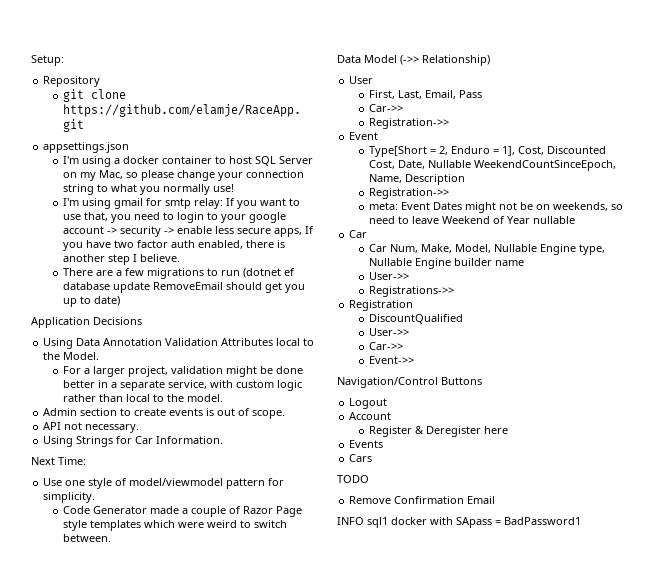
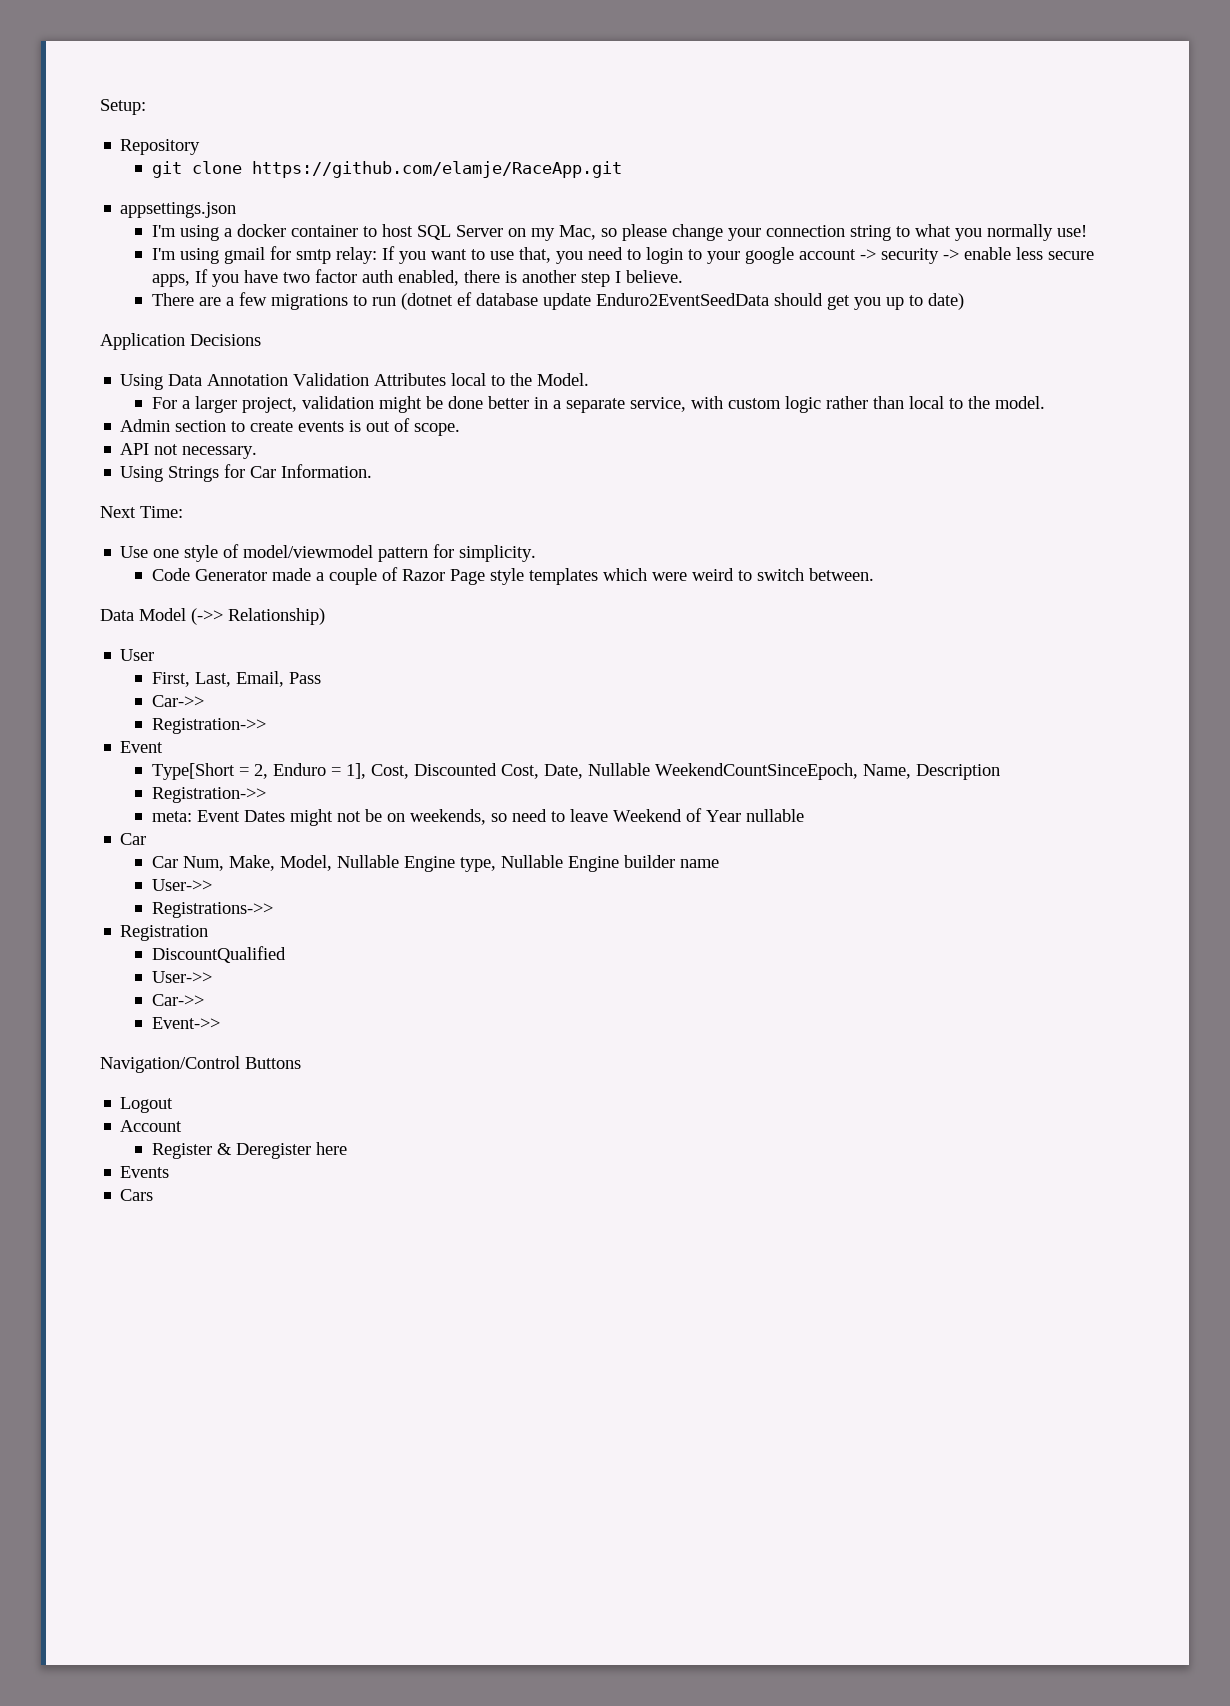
- There are a few migrations to run (dotnet ef database update RemoveEmail should get you up to date)
+ There are a few migrations to run (dotnet ef database update Enduro2EventSeedData should get you up to date)
- TODO
- Remove Confirmation Email
- INFO sql1 docker with SApass = BadPassword1

